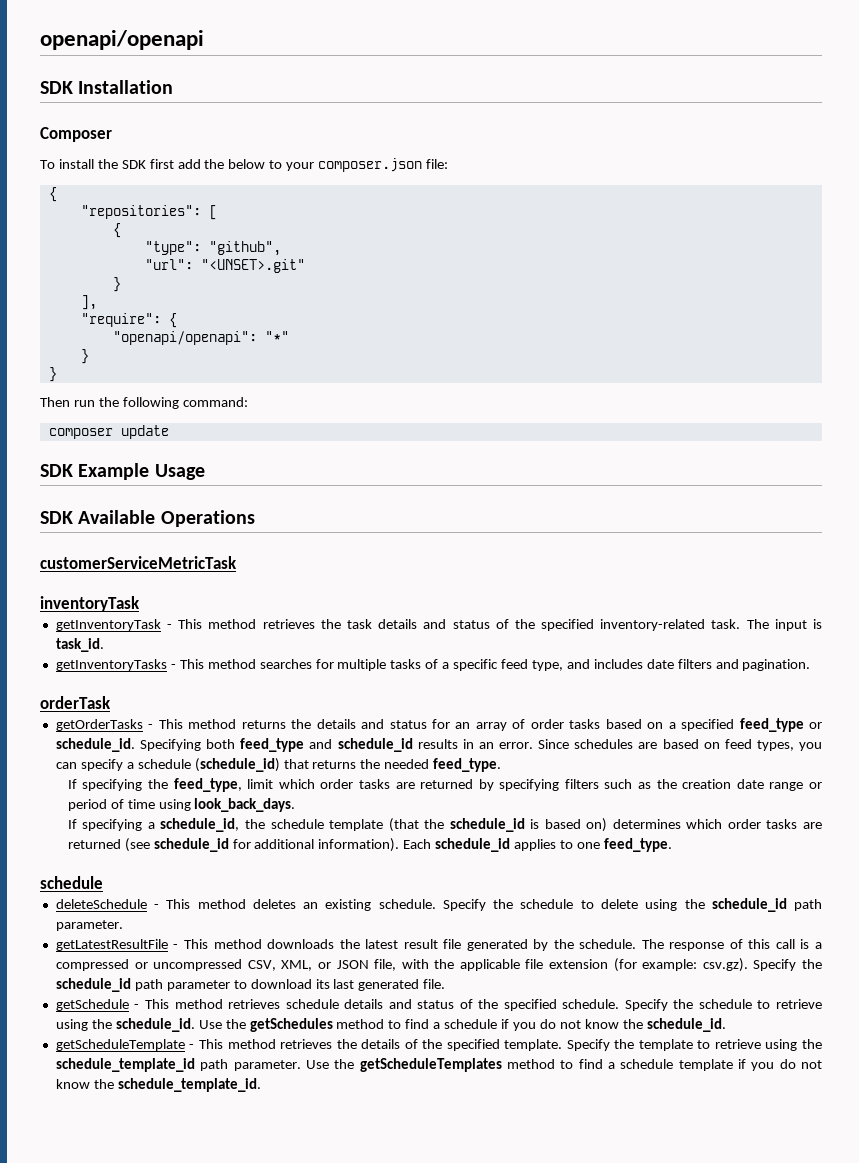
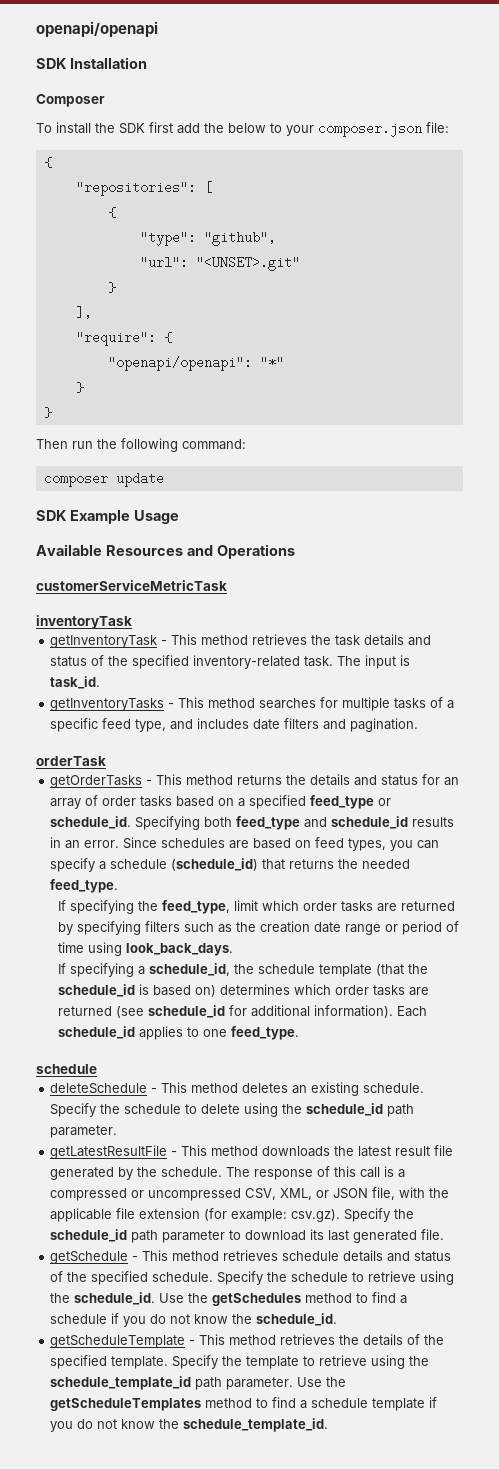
- SDK Available Operations
+ Available Resources and Operations

